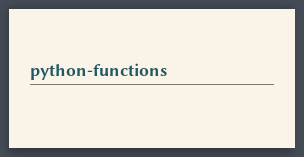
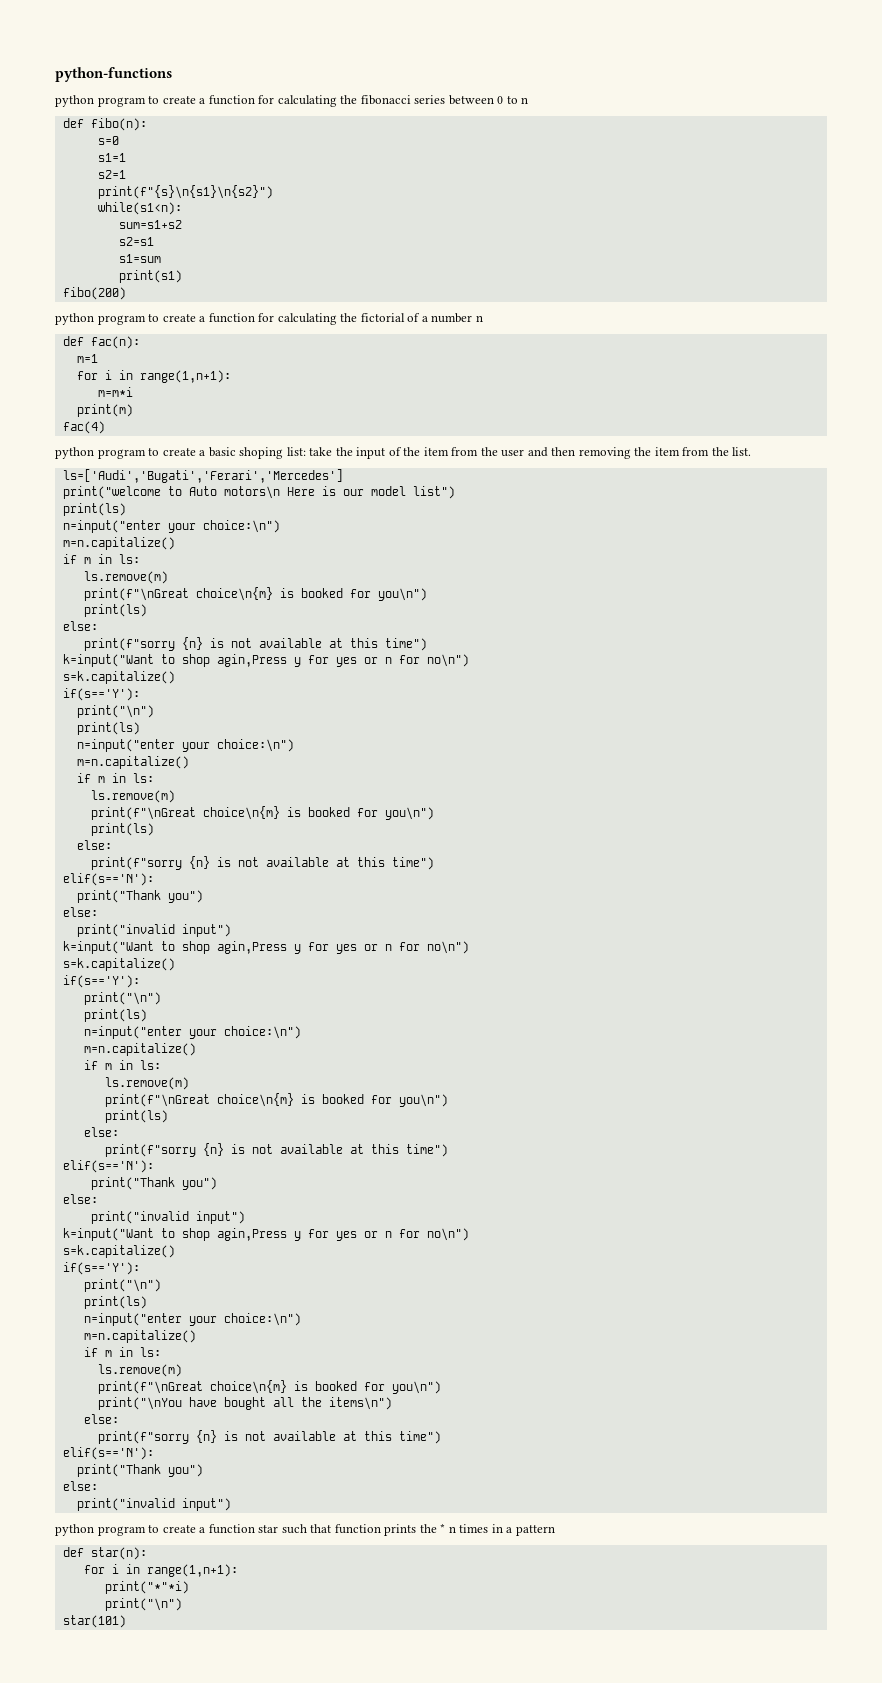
+ python program to create a function for calculating the fibonacci series between 0 to n
+ def fibo(n):
+ s=0
+ s1=1
+ s2=1
+ print(f"{s}\n{s1}\n{s2}")
+ while(s1<n):
+ sum=s1+s2
+ s2=s1
+ s1=sum
+ print(s1)
+ fibo(200)
+ python program to create a function for calculating the fictorial of a number n
+ def fac(n):
+ m=1
+ for i in range(1,n+1):
+ m=m*i
+ print(m)
+ fac(4)
+ python program to create a basic shoping list: take the input of the item from the user and then removing the item from the list.
+ ls=['Audi','Bugati','Ferari','Mercedes']
+ print("welcome to Auto motors\n Here is our model list")
+ print(ls)
+ n=input("enter your choice:\n")
+ m=n.capitalize()
+ if m in ls:
+ ls.remove(m)
+ print(f"\nGreat choice\n{m} is booked for you\n")
+ print(ls)
+ else:
+ print(f"sorry {n} is not available at this time")
+ k=input("Want to shop agin,Press y for yes or n for no\n")
+ s=k.capitalize()
+ if(s=='Y'):
+ print("\n")
+ print(ls)
+ n=input("enter your choice:\n")
+ m=n.capitalize()
+ if m in ls:
+ ls.remove(m)
+ print(f"\nGreat choice\n{m} is booked for you\n")
+ print(ls)
+ else:
+ print(f"sorry {n} is not available at this time")
+ elif(s=='N'):
+ print("Thank you")
+ else:
+ print("invalid input")
+ k=input("Want to shop agin,Press y for yes or n for no\n")
+ s=k.capitalize()
+ if(s=='Y'):
+ print("\n")
+ print(ls)
+ n=input("enter your choice:\n")
+ m=n.capitalize()
+ if m in ls:
+ ls.remove(m)
+ print(f"\nGreat choice\n{m} is booked for you\n")
+ print(ls)
+ else:
+ print(f"sorry {n} is not available at this time")
+ elif(s=='N'):
+ print("Thank you")
+ else:
+ print("invalid input")
+ k=input("Want to shop agin,Press y for yes or n for no\n")
+ s=k.capitalize()
+ if(s=='Y'):
+ print("\n")
+ print(ls)
+ n=input("enter your choice:\n")
+ m=n.capitalize()
+ if m in ls:
+ ls.remove(m)
+ print(f"\nGreat choice\n{m} is booked for you\n")
+ print("\nYou have bought all the items\n")
+ else:
+ print(f"sorry {n} is not available at this time")
+ elif(s=='N'):
+ print("Thank you")
+ else:
+ print("invalid input")
+ python program to create a function star such that function prints the * n times in a pattern
+ def star(n):
+ for i in range(1,n+1):
+ print("*"*i)
+ print("\n")
+ star(101)

